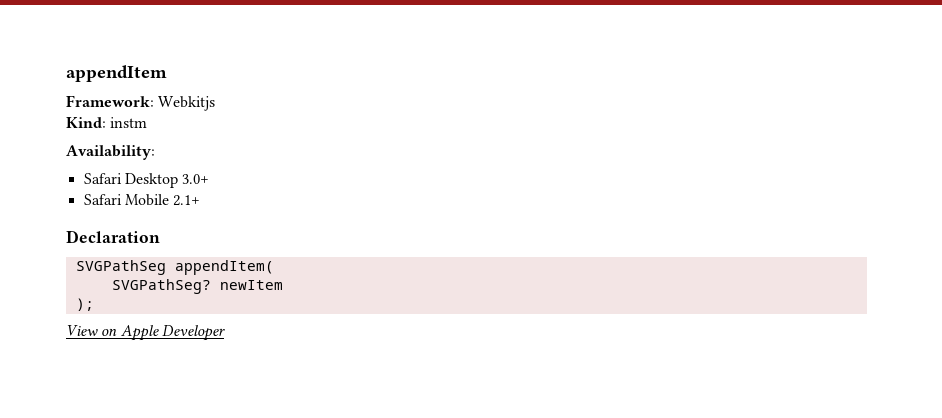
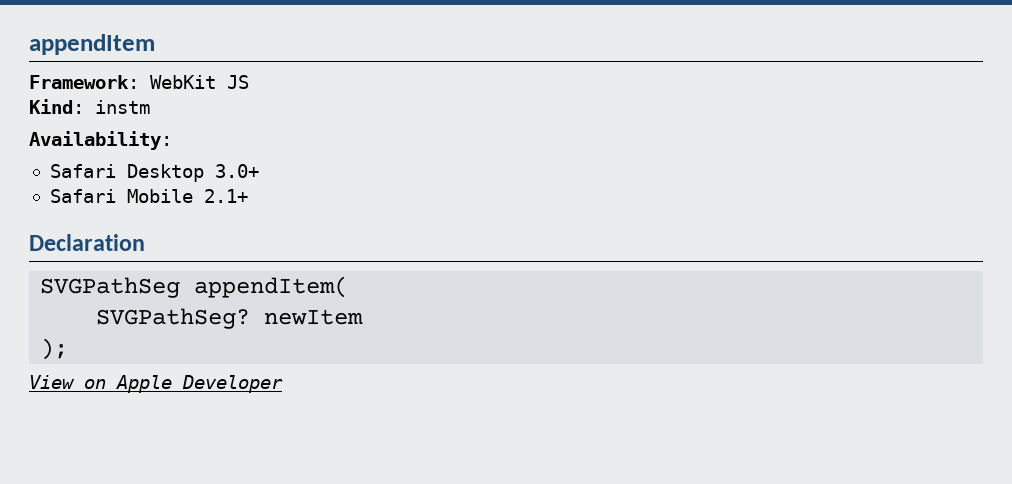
- Framework: Webkitjs
+ Framework: WebKit JS

